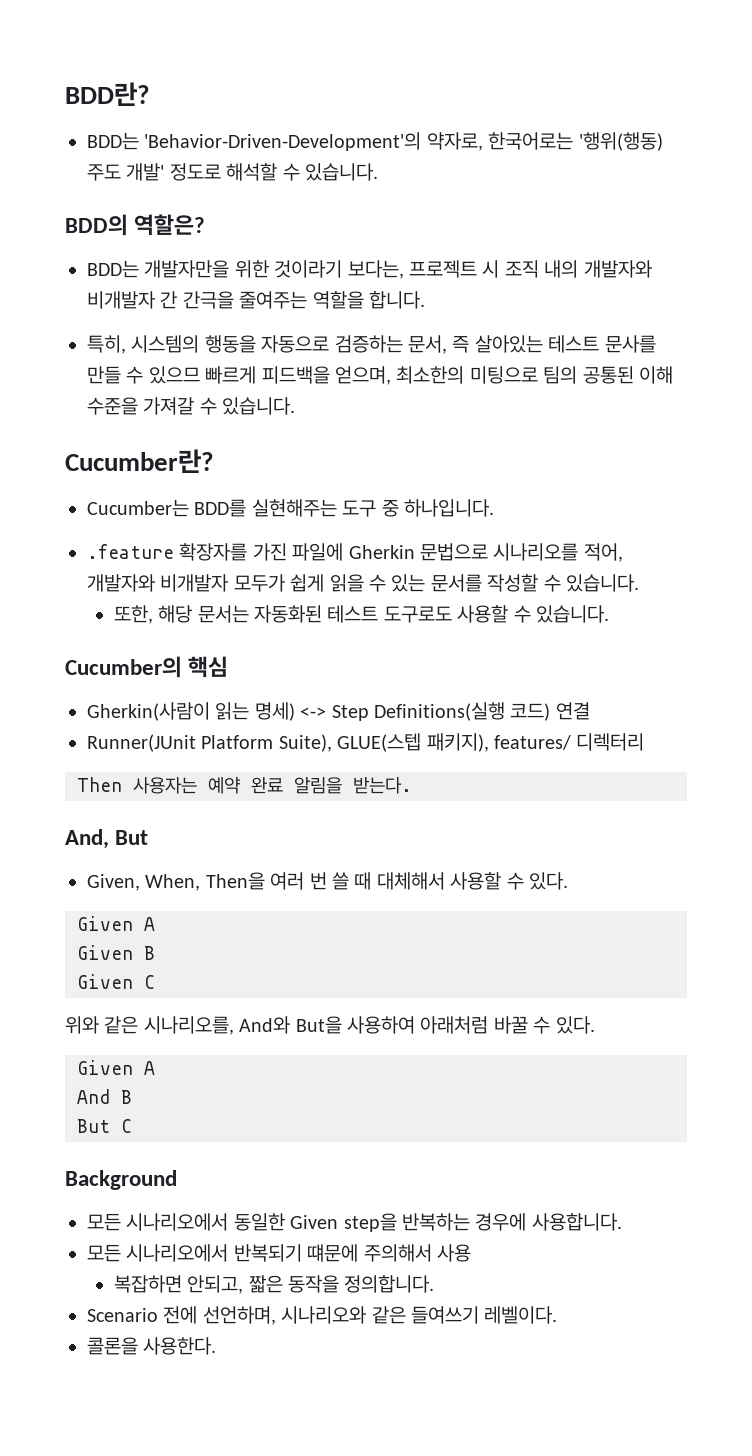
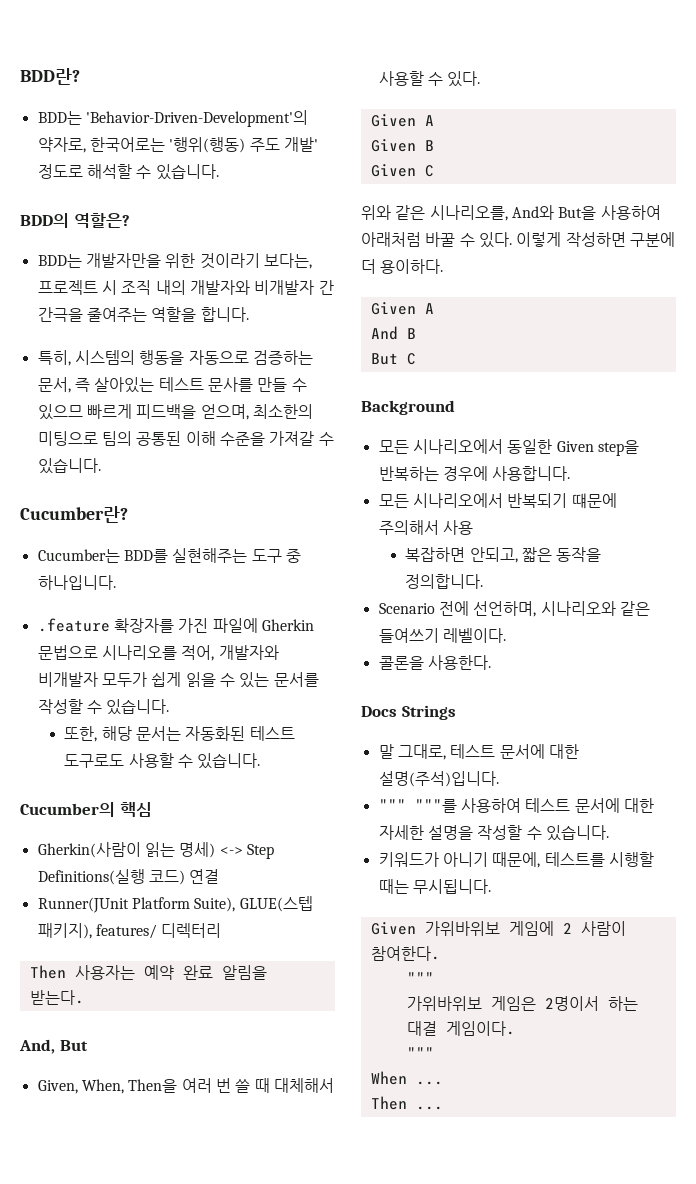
+ 이렇게 작성하면 구분에 더 용이하다.
+ Docs Strings
+ 말 그대로, 테스트 문서에 대한 설명(주석)입니다.
+ """ """를 사용하여 테스트 문서에 대한 자세한 설명을 작성할 수 있습니다.
+ 키워드가 아니기 때문에, 테스트를 시행할 때는 무시됩니다.
+ Given 가위바위보 게임에 2 사람이 참여한다.
+ """
+ 가위바위보 게임은 2명이서 하는 대결 게임이다.
+ """
+ When ...
+ Then ...

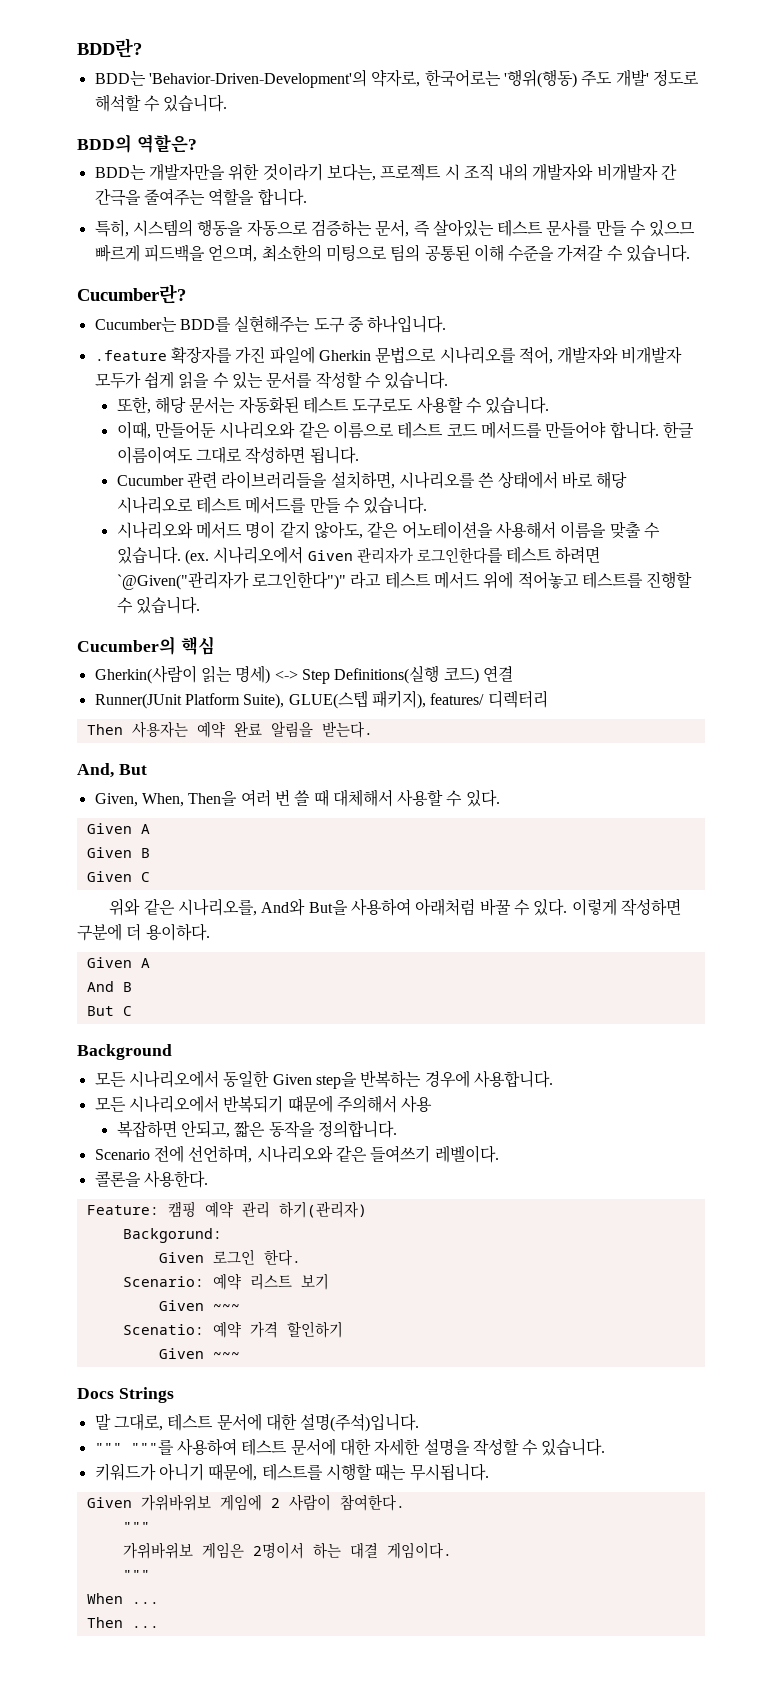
+ 이때, 만들어둔 시나리오와 같은 이름으로 테스트 코드 메서드를 만들어야 합니다. 한글 이름이여도 그대로 작성하면 됩니다.
+ Cucumber 관련 라이브러리들을 설치하면, 시나리오를 쓴 상태에서 바로 해당 시나리오로 테스트 메서드를 만들 수 있습니다.
+ 시나리오와 메서드 명이 같지 않아도, 같은 어노테이션을 사용해서 이름을 맞출 수 있습니다. (ex. 시나리오에서 Given 관리자가 로그인한다를 테스트 하려면 `@Given("관리자가 로그인한다")" 라고 테스트 메서드 위에 적어놓고 테스트를 진행할 수 있습니다.
+ Feature: 캠핑 예약 관리 하기(관리자)
+ Backgorund:
+ Given 로그인 한다.
+ Scenario: 예약 리스트 보기
+ Given ~~~
+ Scenatio: 예약 가격 할인하기
+ Given ~~~

